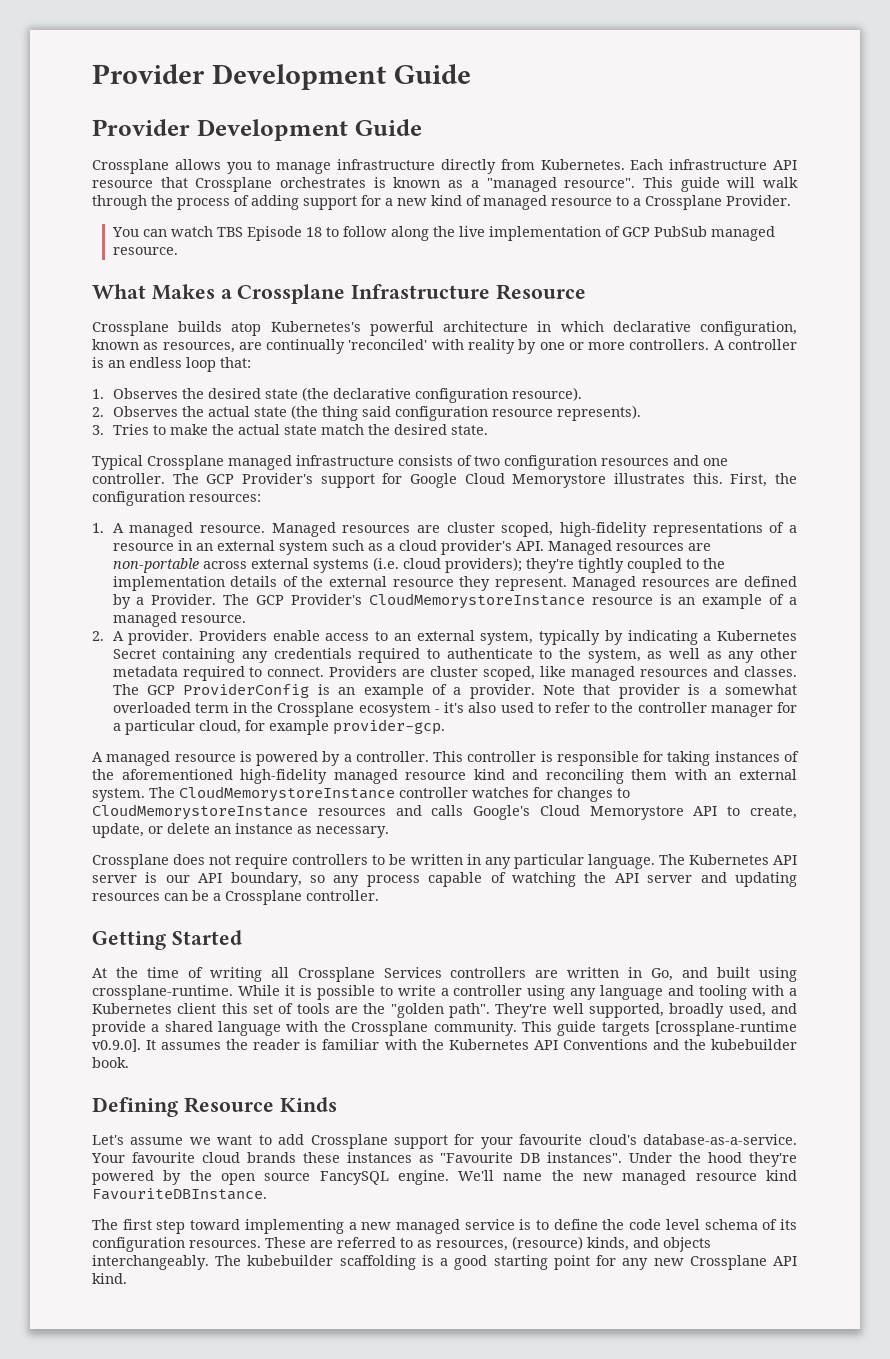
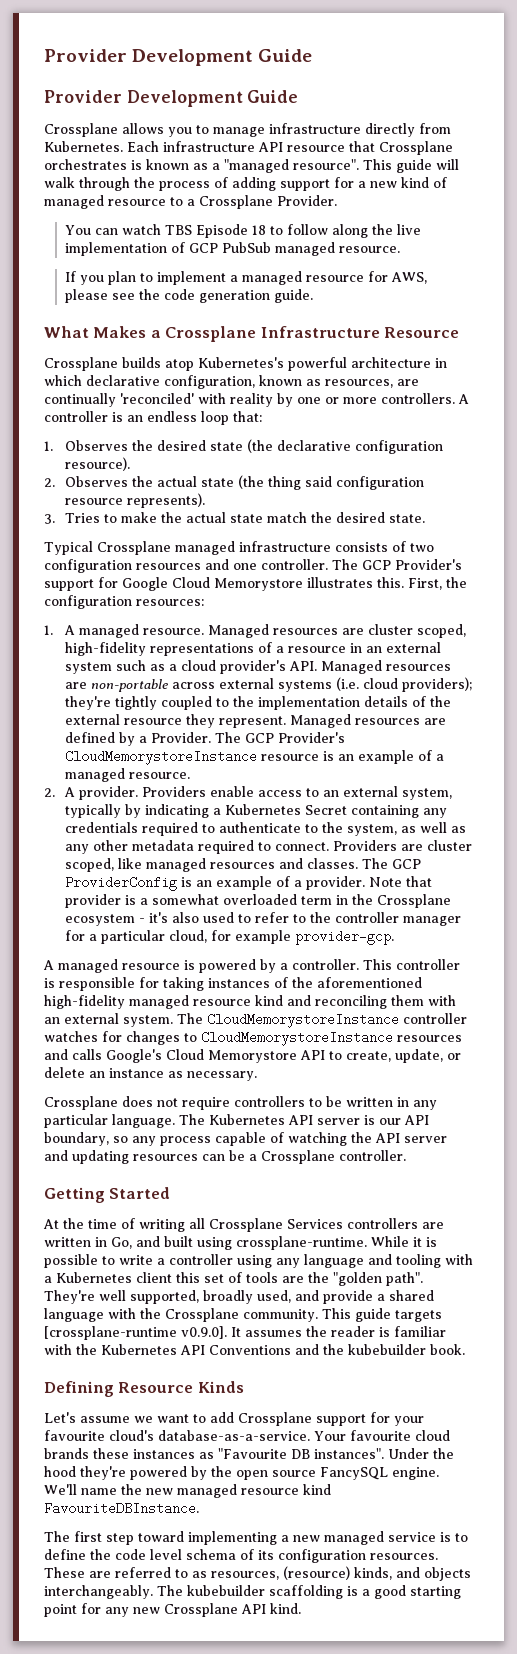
+ If you plan to implement a managed resource for AWS, please see the code generation guide.

